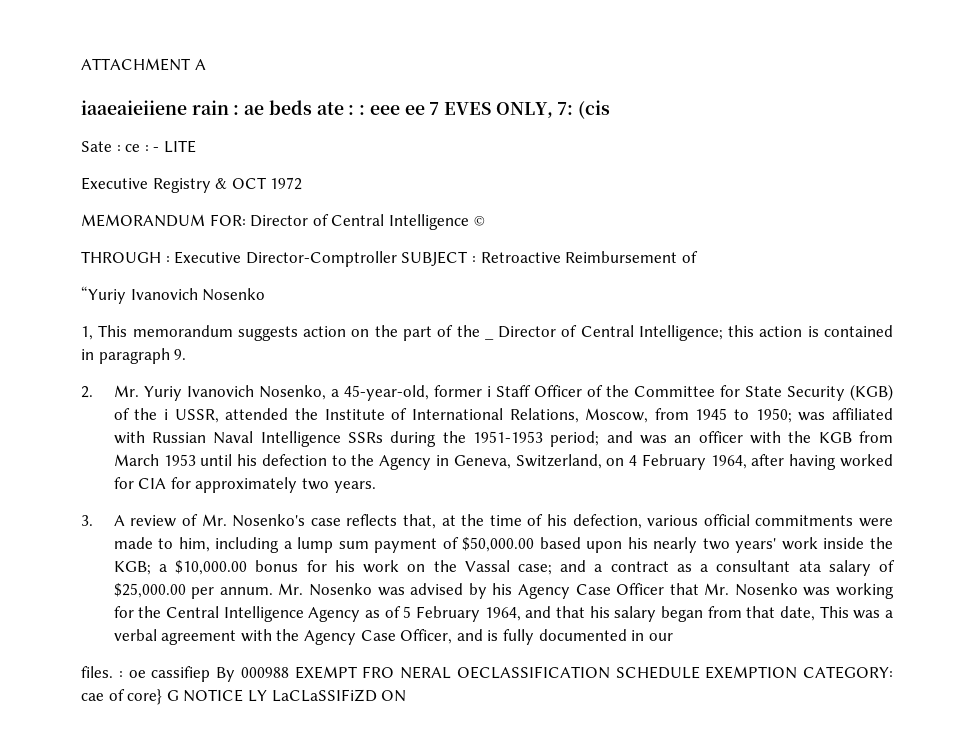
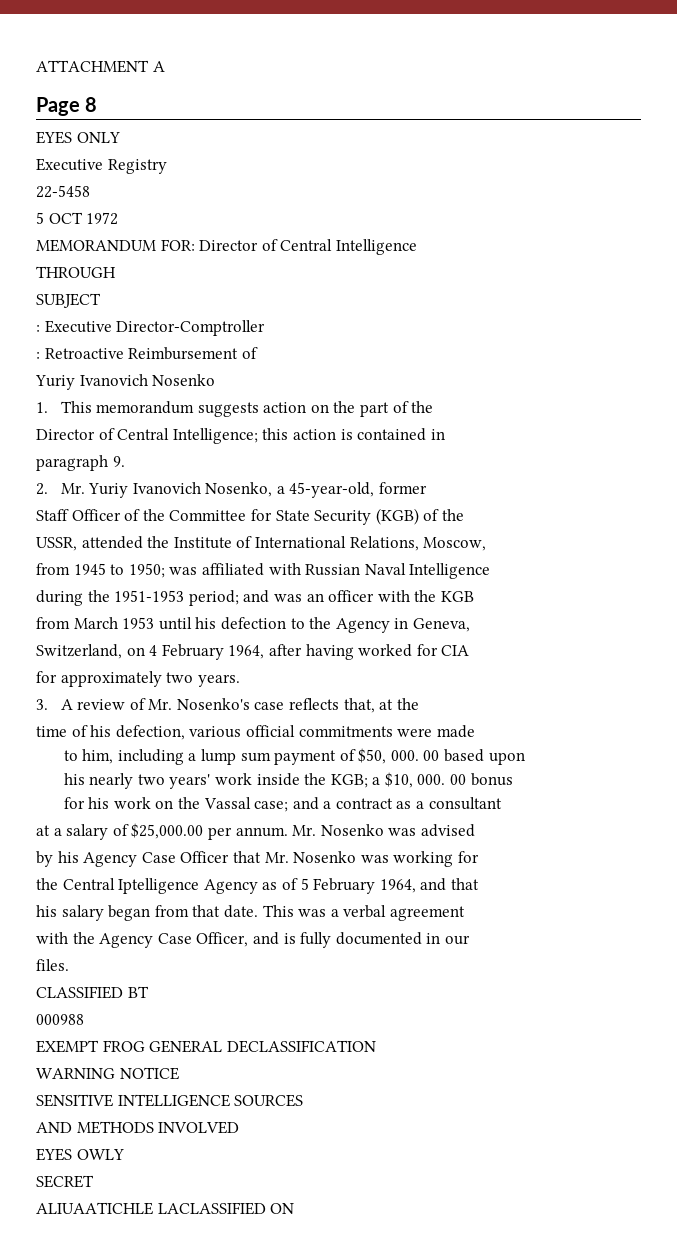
- iaaeaieiiene rain : ae beds ate : : eee ee 7 EVES ONLY, 7: (cis
- Sate : ce : - LITE
+ Page 8
+ EYES ONLY
- Executive Registry & OCT 1972
+ Executive Registry
+ 22-5458
+ 5 OCT 1972
- MEMORANDUM FOR: Director of Central Intelligence ©
+ MEMORANDUM FOR: Director of Central Intelligence
- THROUGH : Executive Director-Comptroller SUBJECT : Retroactive Reimbursement of
+ THROUGH
+ SUBJECT
+ : Executive Director-Comptroller
+ : Retroactive Reimbursement of
- “Yuriy Ivanovich Nosenko
+ Yuriy Ivanovich Nosenko
- 1, This memorandum suggests action on the part of the _ Director of Central Intelligence; this action is contained in paragraph 9.
+ 1. This memorandum suggests action on the part of the
+ Director of Central Intelligence; this action is contained in
+ paragraph 9.
- 2. Mr. Yuriy Ivanovich Nosenko, a 45-year-old, former i Staff Officer of the Committee for State Security (KGB) of the i USSR, attended the Institute of International Relations, Moscow, from 1945 to 1950;
+ 2. Mr. Yuriy Ivanovich Nosenko, a 45-year-old, former
+ Staff Officer of the Committee for State Security (KGB) of the
+ USSR, attended the Institute of International Relations, Moscow,
+ from 1945 to 1950;
- was affiliated with Russian Naval Intelligence SSRs during the 1951-1953 period;
+ was affiliated with Russian Naval Intelligence
+ during the 1951-1953 period;
- and was an officer with the KGB from March 1953 until his defection to the Agency in Geneva, Switzerland, on 4 February 1964, after having worked for CIA for approximately two years.
+ and was an officer with the KGB
+ from March 1953 until his defection to the Agency in Geneva,
+ Switzerland, on 4 February 1964, after having worked for CIA
+ for approximately two years.
- 3. A review of Mr. Nosenko's case reflects that, at the time of his defection, various official commitments were made to him, including a lump sum payment of $50,000.00 based upon his nearly two years' work inside the KGB; a $10,000.00 bonus for his work on the Vassal case; and a contract as a consultant ata salary of $25,000.00 per annum.
+ 3. A review of Mr. Nosenko's case reflects that, at the
+ time of his defection, various official commitments were made
+ to him, including a lump sum payment of $50, 000. 00 based upon
+ his nearly two years' work inside the KGB; a $10, 000. 00 bonus
+ for his work on the Vassal case; and a contract as a consultant
+ at a salary of $25,000.00 per annum.
- Mr. Nosenko was advised by his Agency Case Officer that Mr. Nosenko was working for the Central Intelligence Agency as of 5 February 1964, and that his salary began from that date, This was a verbal agreement with the Agency Case Officer, and is fully documented in our
+ Mr. Nosenko was advised
+ by his Agency Case Officer that Mr. Nosenko was working for
+ the Central Iptelligence Agency as of 5 February 1964, and that
+ his salary began from that date. This was a verbal agreement
+ with the Agency Case Officer, and is fully documented in our
- files. : oe cassifiep By 000988 EXEMPT FRO NERAL OECLASSIFICATION SCHEDULE EXEMPTION CATEGORY: cae of core} G NOTICE LY LaCLaSSIFiZD ON
+ files.
+ CLASSIFIED BT
+ 000988
+ EXEMPT FROG GENERAL DECLASSIFICATION
+ WARNING NOTICE
+ SENSITIVE INTELLIGENCE SOURCES
+ AND METHODS INVOLVED
+ EYES OWLY
+ SECRET
+ ALIUAATICHLE LACLASSIFIED ON

